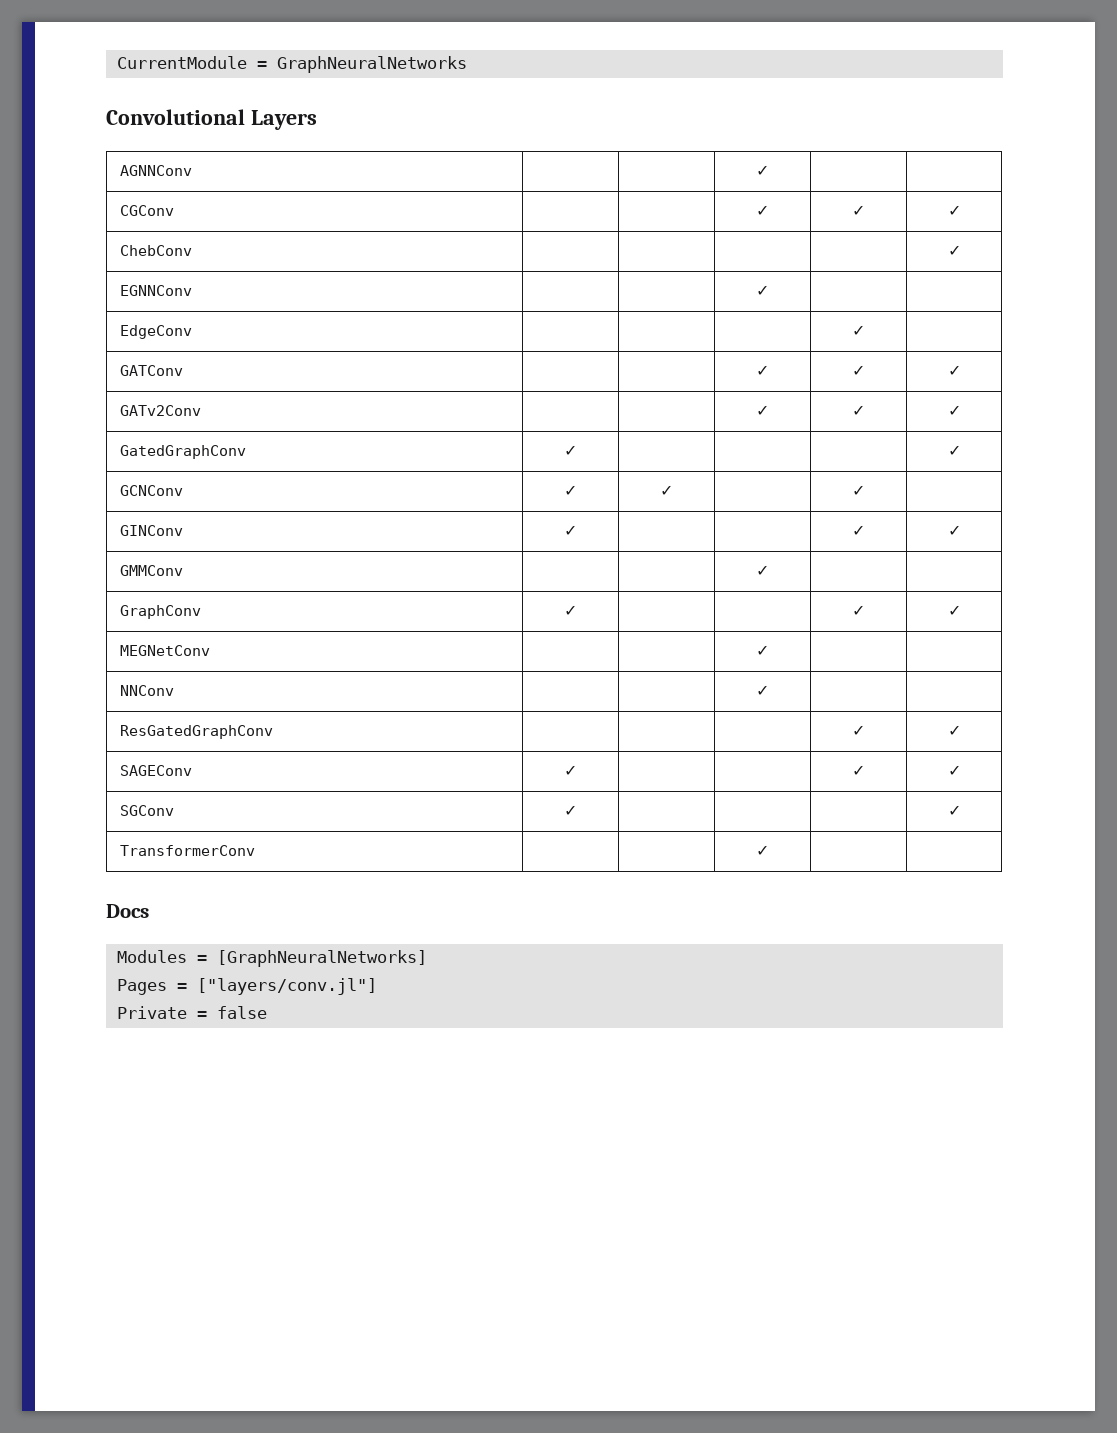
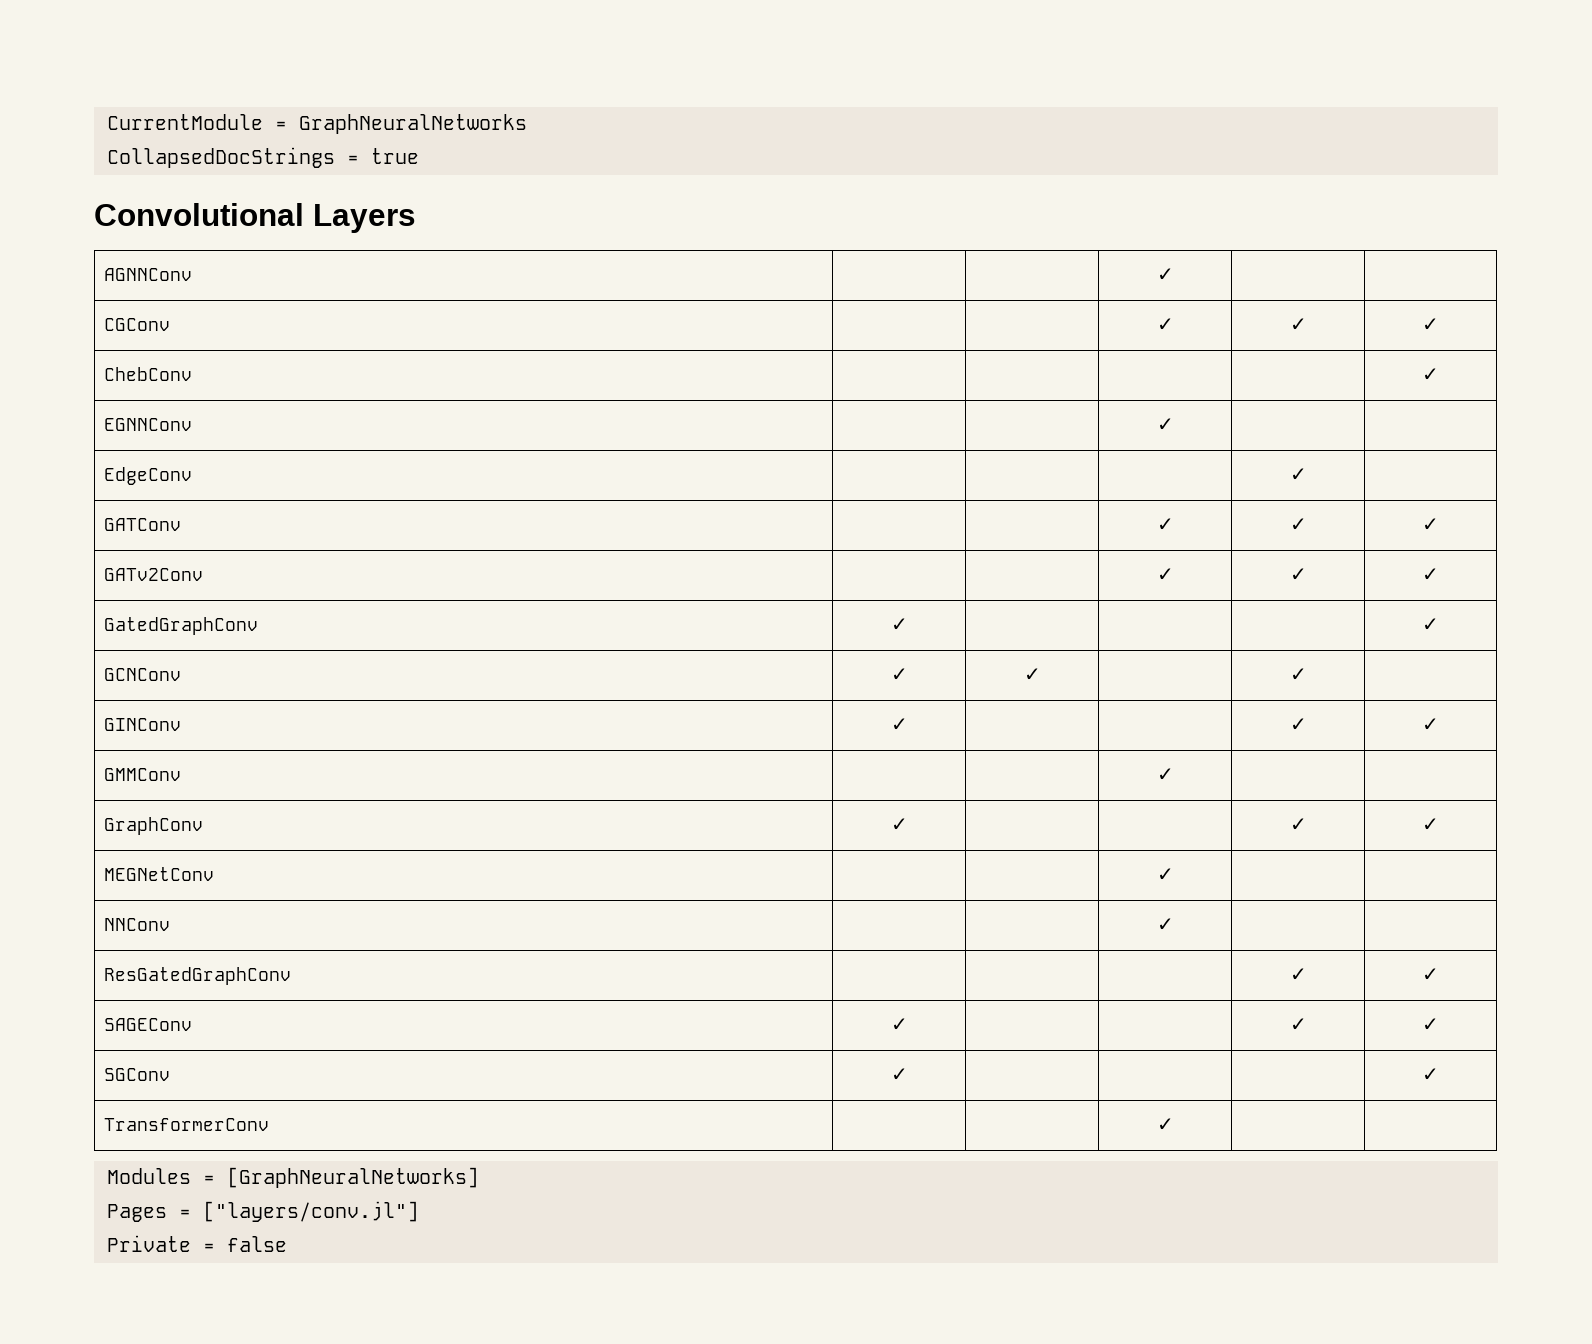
+ CollapsedDocStrings = true
- Docs

